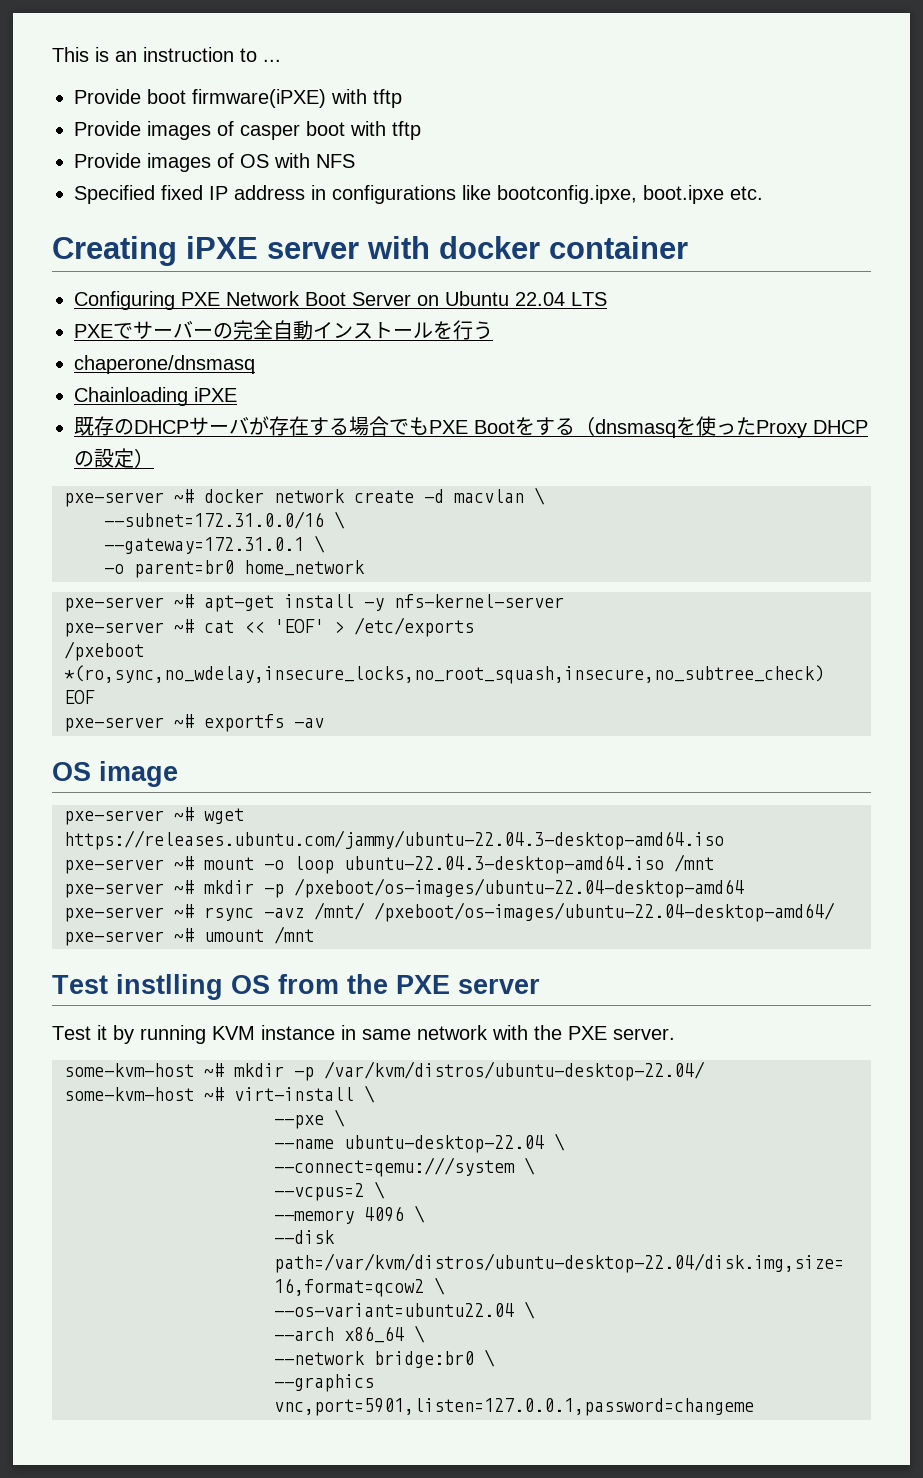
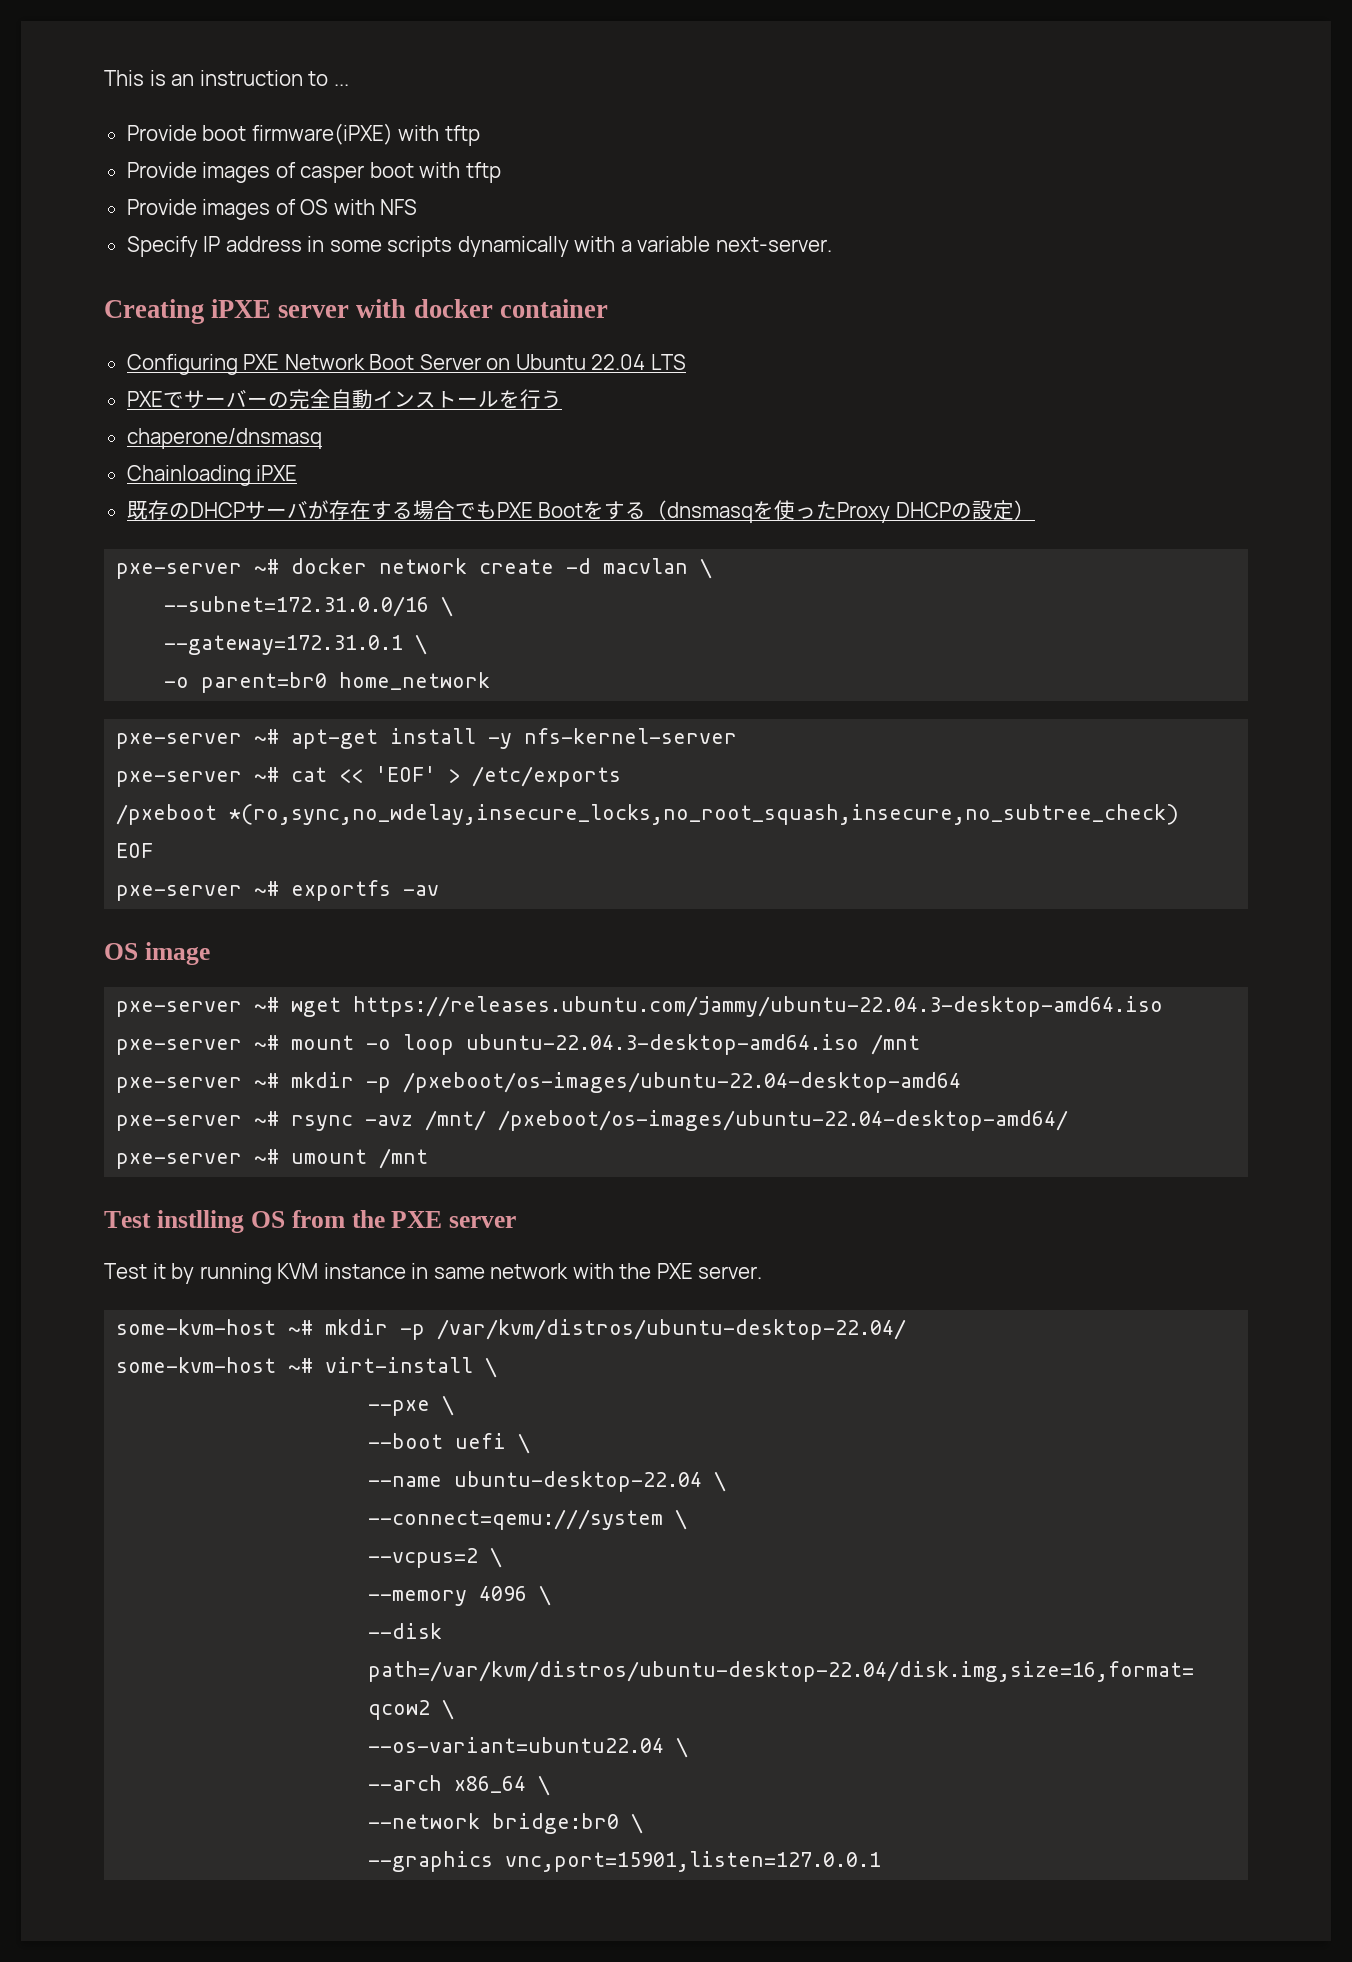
- Specified fixed IP address in configurations like bootconfig.ipxe, boot.ipxe etc.
+ Specify IP address in some scripts dynamically with a variable next-server.
+ --boot uefi \
- --graphics vnc,port=5901,listen=127.0.0.1,password=changeme
+ --graphics vnc,port=15901,listen=127.0.0.1

